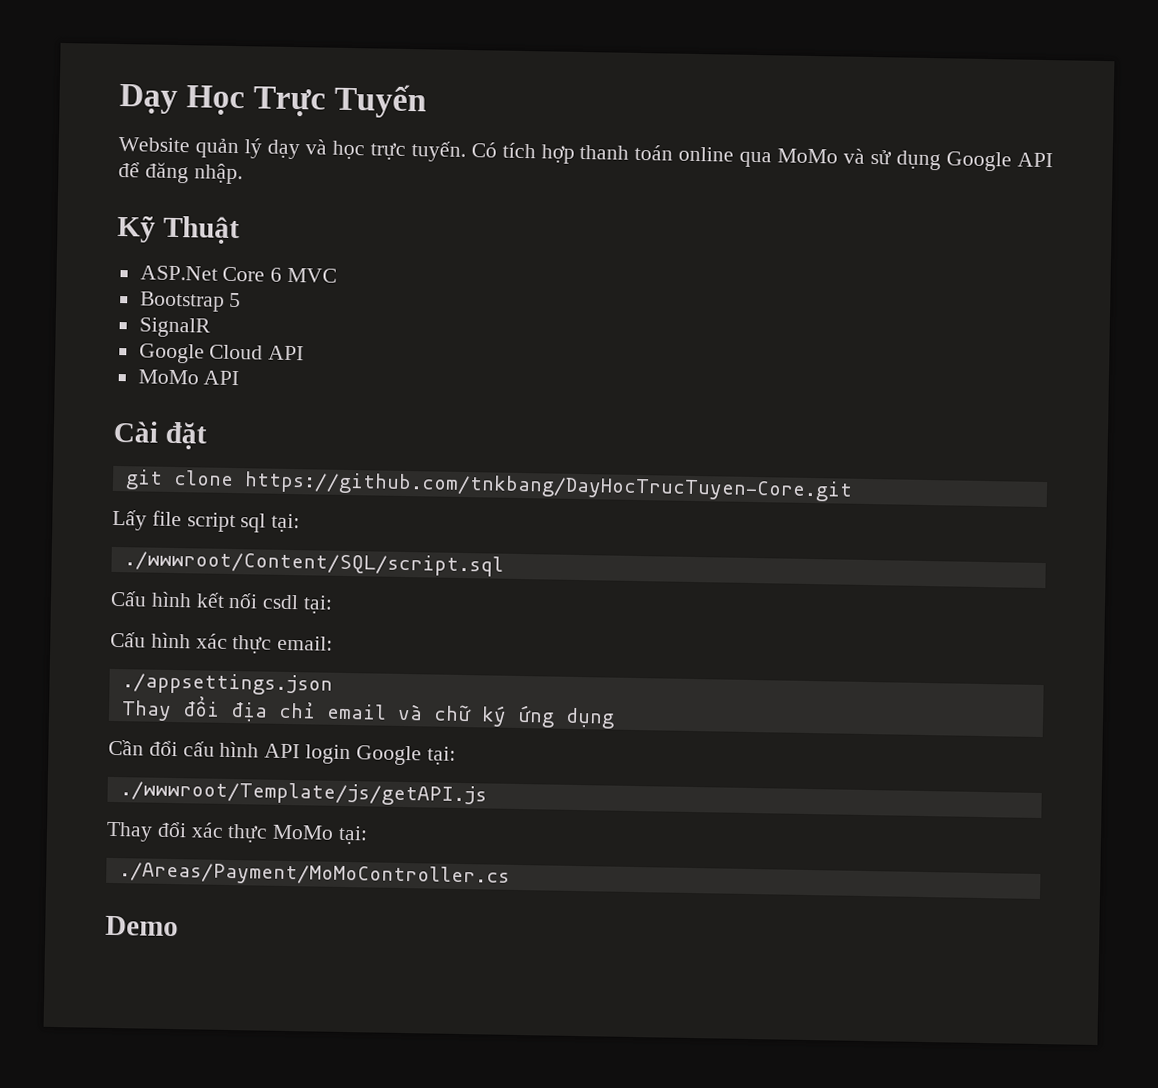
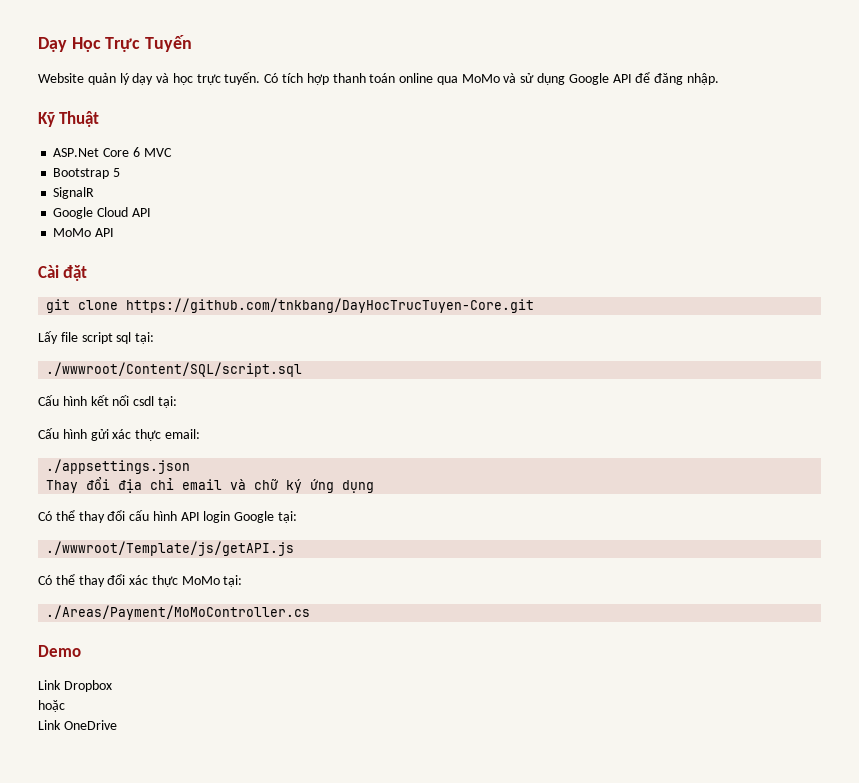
- Cấu hình xác thực email:
+ Cấu hình gửi xác thực email:
- Cần đổi cấu hình API login Google tại:
+ Có thể thay đổi cấu hình API login Google tại:
- Thay đổi xác thực MoMo tại:
+ Có thể thay đổi xác thực MoMo tại:
+ Link Dropbox
+ hoặc
+ Link OneDrive

